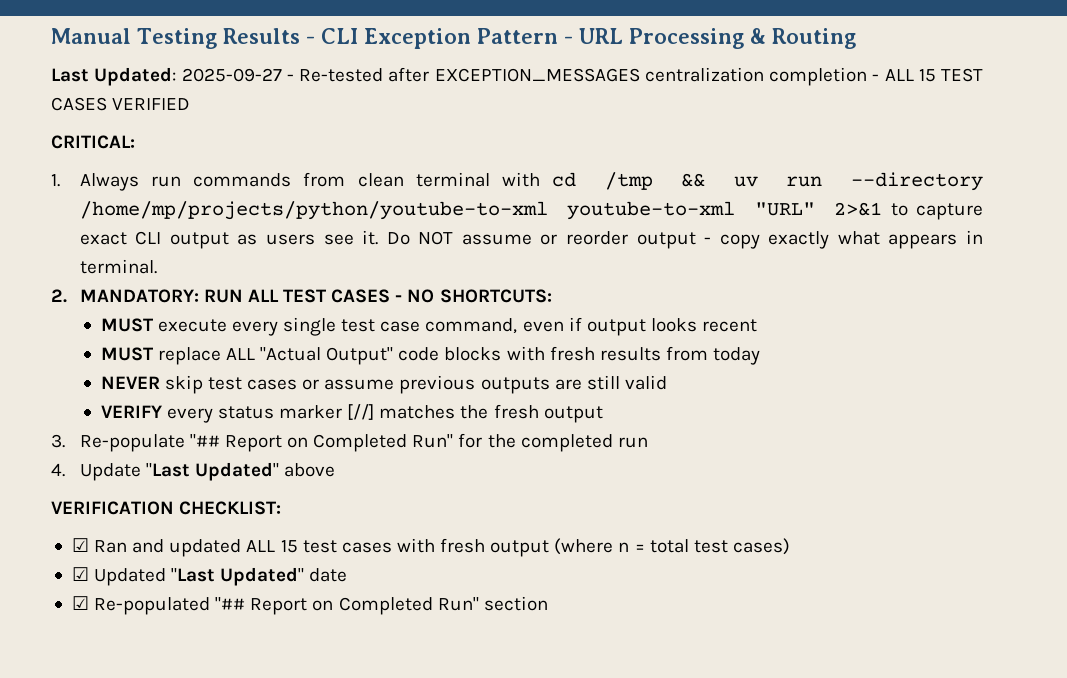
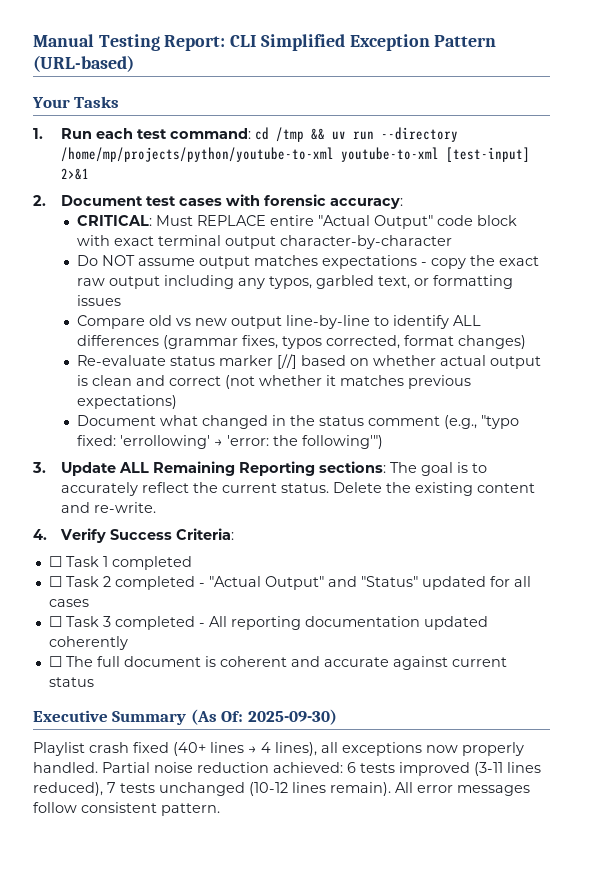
- Manual Testing Results - CLI Exception Pattern - URL Processing & Routing
- Last Updated: 2025-09-27 - Re-tested after EXCEPTION_MESSAGES centralization completion - ALL 15 TEST CASES VERIFIED
- CRITICAL:
- 1. Always run commands from clean terminal with cd /tmp && uv run --directory /home/mp/projects/python/youtube-to-xml youtube-to-xml "URL" 2>&1 to capture exact CLI output as users see it. Do NOT assume or reorder output - copy exactly what appears in terminal.
- 2. MANDATORY: RUN ALL TEST CASES - NO SHORTCUTS:
- MUST execute every single test case command, even if output looks recent
- MUST replace ALL "Actual Output" code blocks with fresh results from today
- NEVER skip test cases or assume previous outputs are still valid
- VERIFY every status marker [//] matches the fresh output
- 3. Re-populate "## Report on Completed Run" for the completed run
- 4. Update "Last Updated" above
- VERIFICATION CHECKLIST:
- ☑ Ran and updated ALL 15 test cases with fresh output (where n = total test cases)
- ☑ Updated "Last Updated" date
- ☑ Re-populated "## Report on Completed Run" section
+ Manual Testing Report: CLI Simplified Exception Pattern (URL-based)
+ Your Tasks
+ 1. Run each test command: cd /tmp && uv run --directory /home/mp/projects/python/youtube-to-xml youtube-to-xml [test-input] 2>&1
+ 2. Document test cases with forensic accuracy:
+ CRITICAL: Must REPLACE entire "Actual Output" code block with exact terminal output character-by-character
+ Do NOT assume output matches expectations - copy the exact raw output including any typos, garbled text, or formatting issues
+ Compare old vs new output line-by-line to identify ALL differences (grammar fixes, typos corrected, format changes)
+ Re-evaluate status marker [//] based on whether actual output is clean and correct (not whether it matches previous expectations)
+ Document what changed in the status comment (e.g., "typo fixed: 'errollowing' → 'error: the following'")
+ 3. Update ALL Remaining Reporting sections: The goal is to accurately reflect the current status. Delete the existing content and re-write.
+ 4. Verify Success Criteria:
+ ☐ Task 1 completed
+ ☐ Task 2 completed - "Actual Output" and "Status" updated for all cases
+ ☐ Task 3 completed - All reporting documentation updated coherently
+ ☐ The full document is coherent and accurate against current status
+ Executive Summary (As Of: 2025-09-30)
+ Playlist crash fixed (40+ lines → 4 lines), all exceptions now properly handled. Partial noise reduction achieved: 6 tests improved (3-11 lines reduced), 7 tests unchanged (10-12 lines remain). All error messages follow consistent pattern.

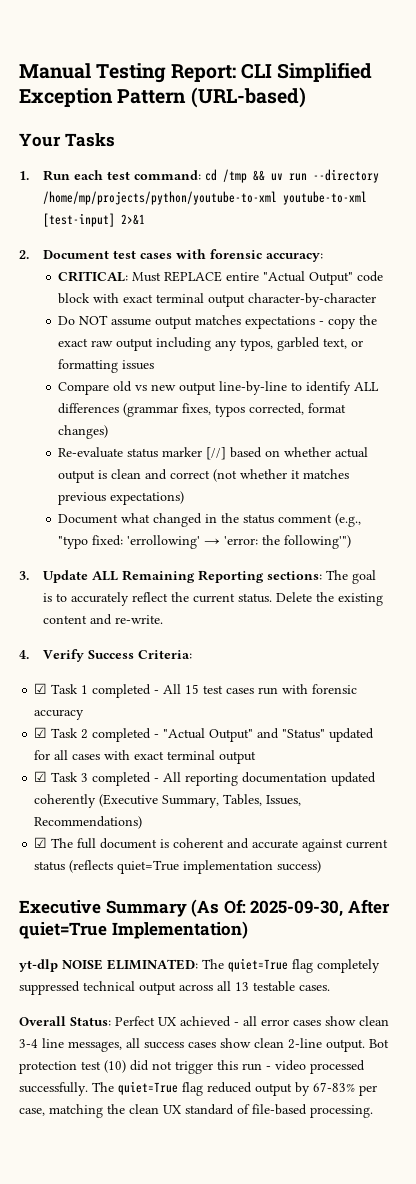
- ☐ Task 1 completed
- ☐ Task 2 completed - "Actual Output" and "Status" updated for all cases
- ☐ Task 3 completed - All reporting documentation updated coherently
- ☐ The full document is coherent and accurate against current status
+ ☑ Task 1 completed - All 15 test cases run with forensic accuracy
+ ☑ Task 2 completed - "Actual Output" and "Status" updated for all cases with exact terminal output
+ ☑ Task 3 completed - All reporting documentation updated coherently (Executive Summary, Tables, Issues, Recommendations)
+ ☑ The full document is coherent and accurate against current status (reflects quiet=True implementation success)
- Executive Summary (As Of: 2025-09-30)
- Playlist crash fixed (40+ lines → 4 lines), all exceptions now properly handled. Partial noise reduction achieved: 6 tests improved (3-11 lines reduced), 7 tests unchanged (10-12 lines remain). All error messages follow consistent pattern.
+ Executive Summary (As Of: 2025-09-30, After quiet=True Implementation)
+ yt-dlp NOISE ELIMINATED: The quiet=True flag completely suppressed technical output across all 13 testable cases.
+ Overall Status: Perfect UX achieved - all error cases show clean 3-4 line messages, all success cases show clean 2-line output. Bot protection test (10) did not trigger this run - video processed successfully. The quiet=True flag reduced output by 67-83% per case, matching the clean UX standard of file-based processing.

